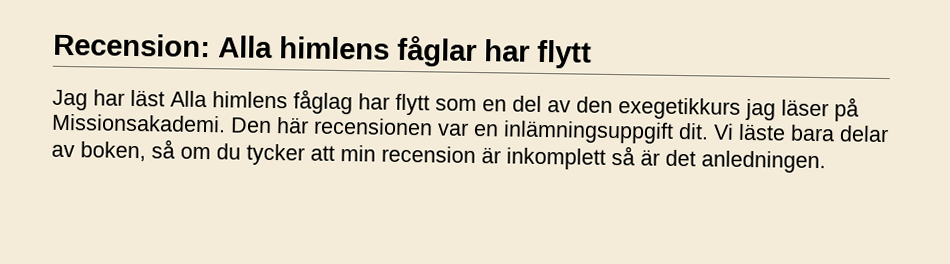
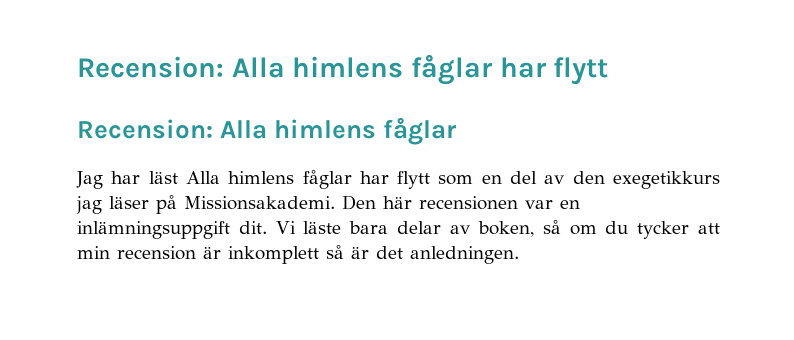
  Recension: Alla himlens fåglar har flytt
+ Recension: Alla himlens fåglar
- Jag har läst Alla himlens fåglag har flytt som en del av den exegetikkurs jag läser på Missionsakademi.
+ Jag har läst Alla himlens fåglar har flytt som en del av den exegetikkurs jag läser på Missionsakademi.

